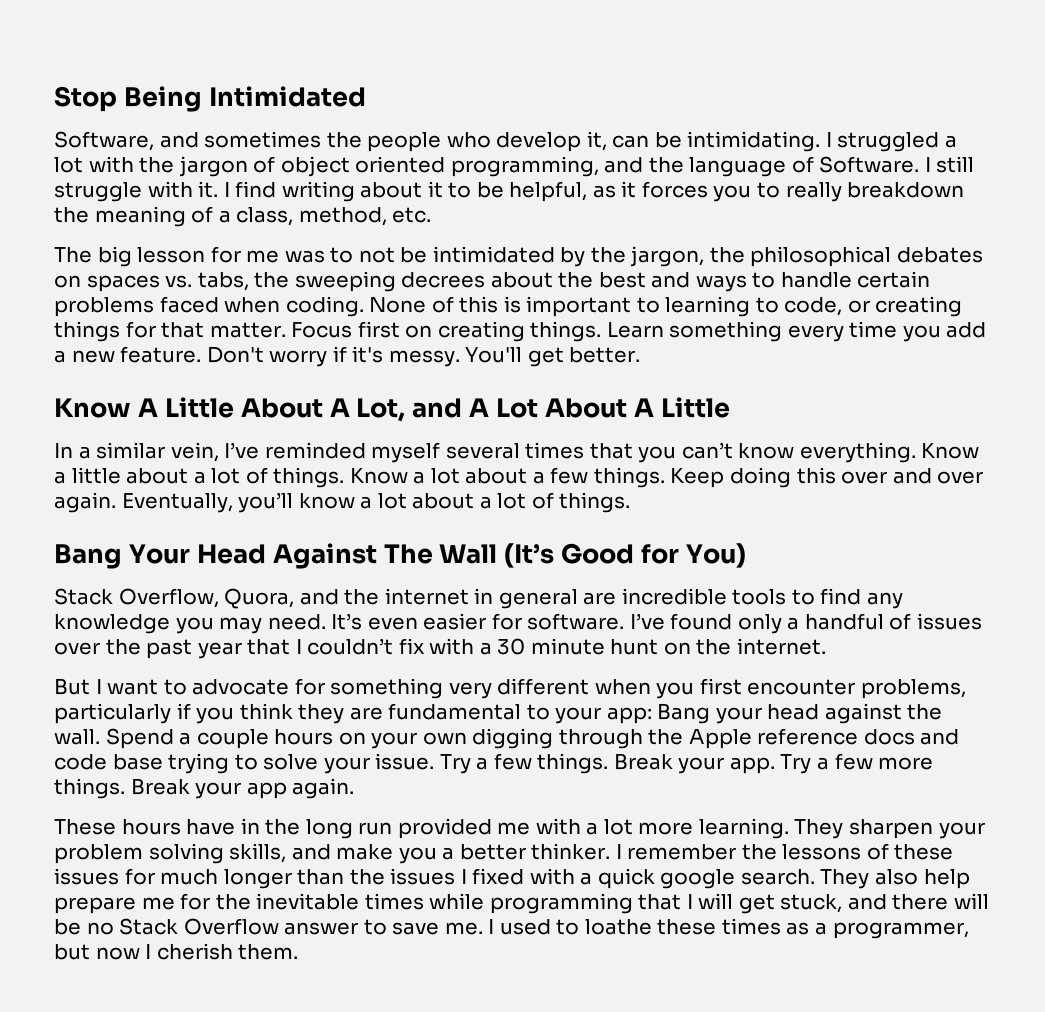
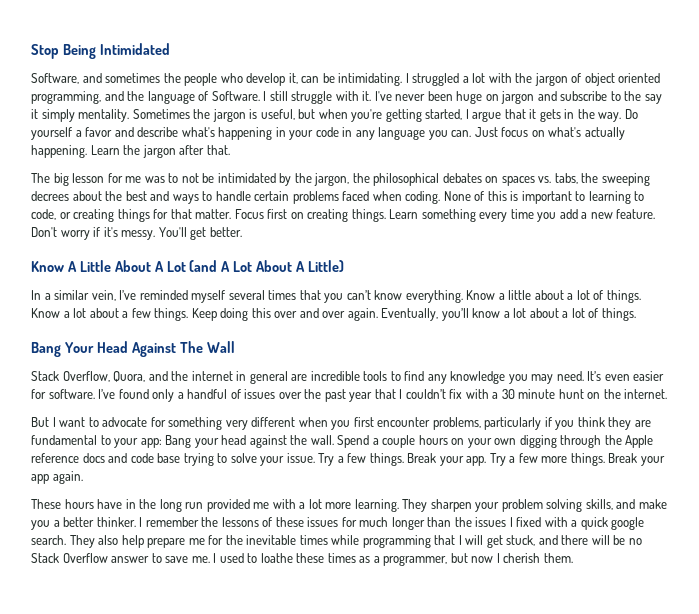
- I find writing about it to be helpful, as it forces you to really breakdown the meaning of a class, method, etc.
+ I've never been huge on jargon and subscribe to the say it simply mentality. Sometimes the jargon is useful, but when you're getting started, I argue that it gets in the way. Do yourself a favor and describe what's happening in your code in any language you can. Just focus on what's actually happening. Learn the jargon after that.
- Know A Little About A Lot, and A Lot About A Little
+ Know A Little About A Lot (and A Lot About A Little)
- Bang Your Head Against The Wall (It’s Good for You)
+ Bang Your Head Against The Wall

